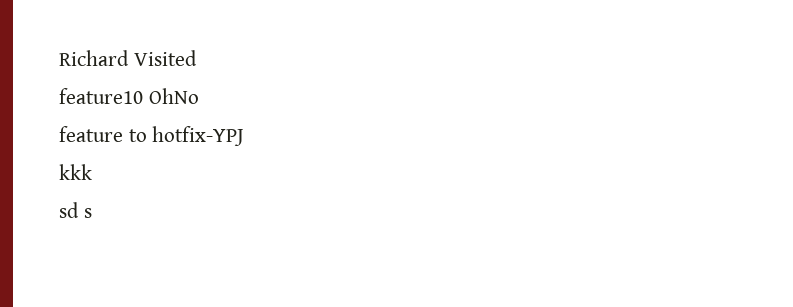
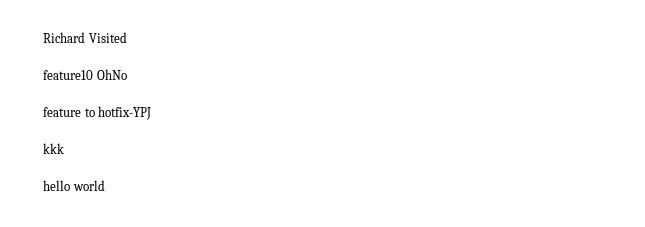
- sd s
+ hello world

